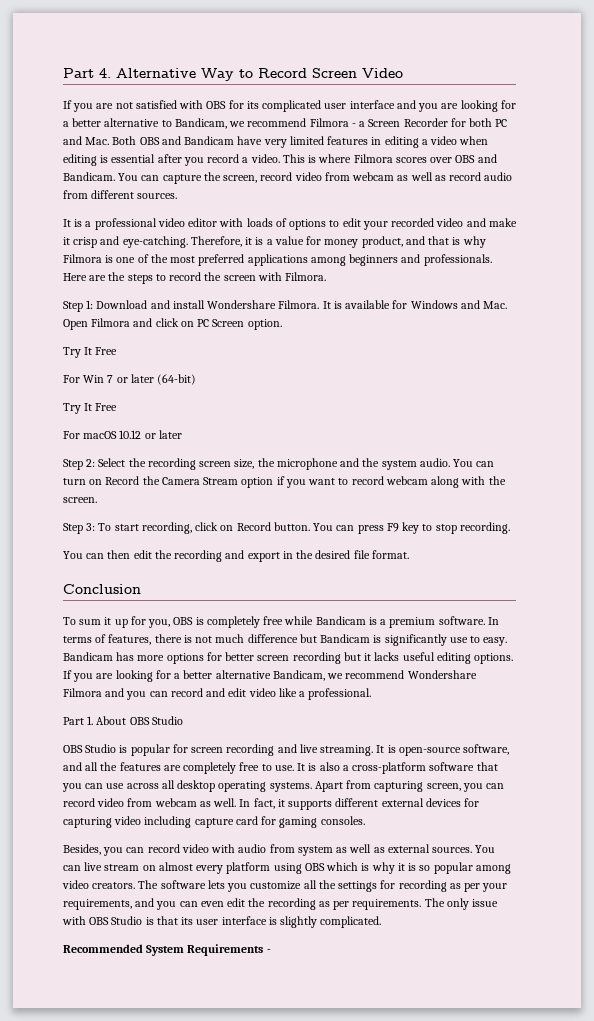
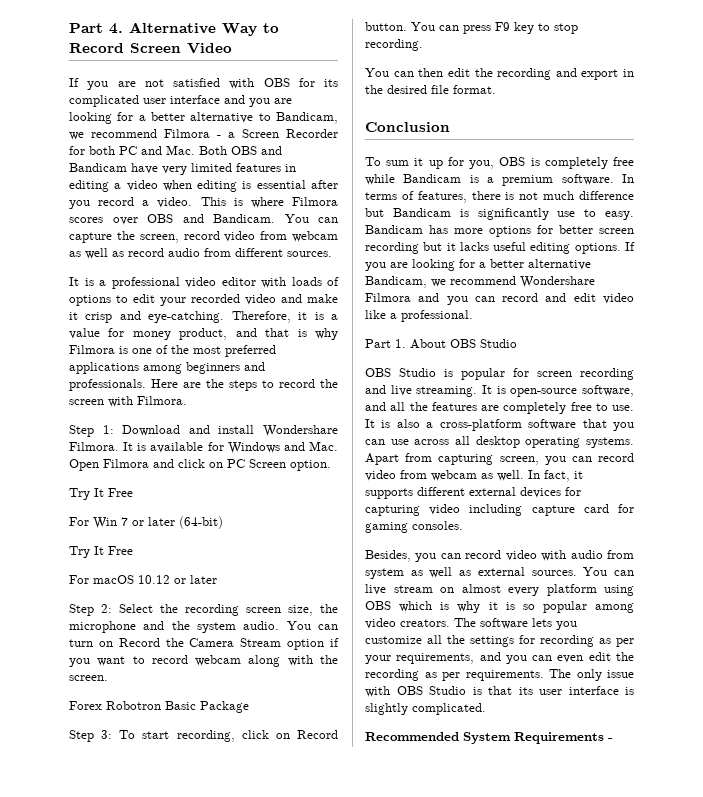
+ Forex Robotron Basic Package

